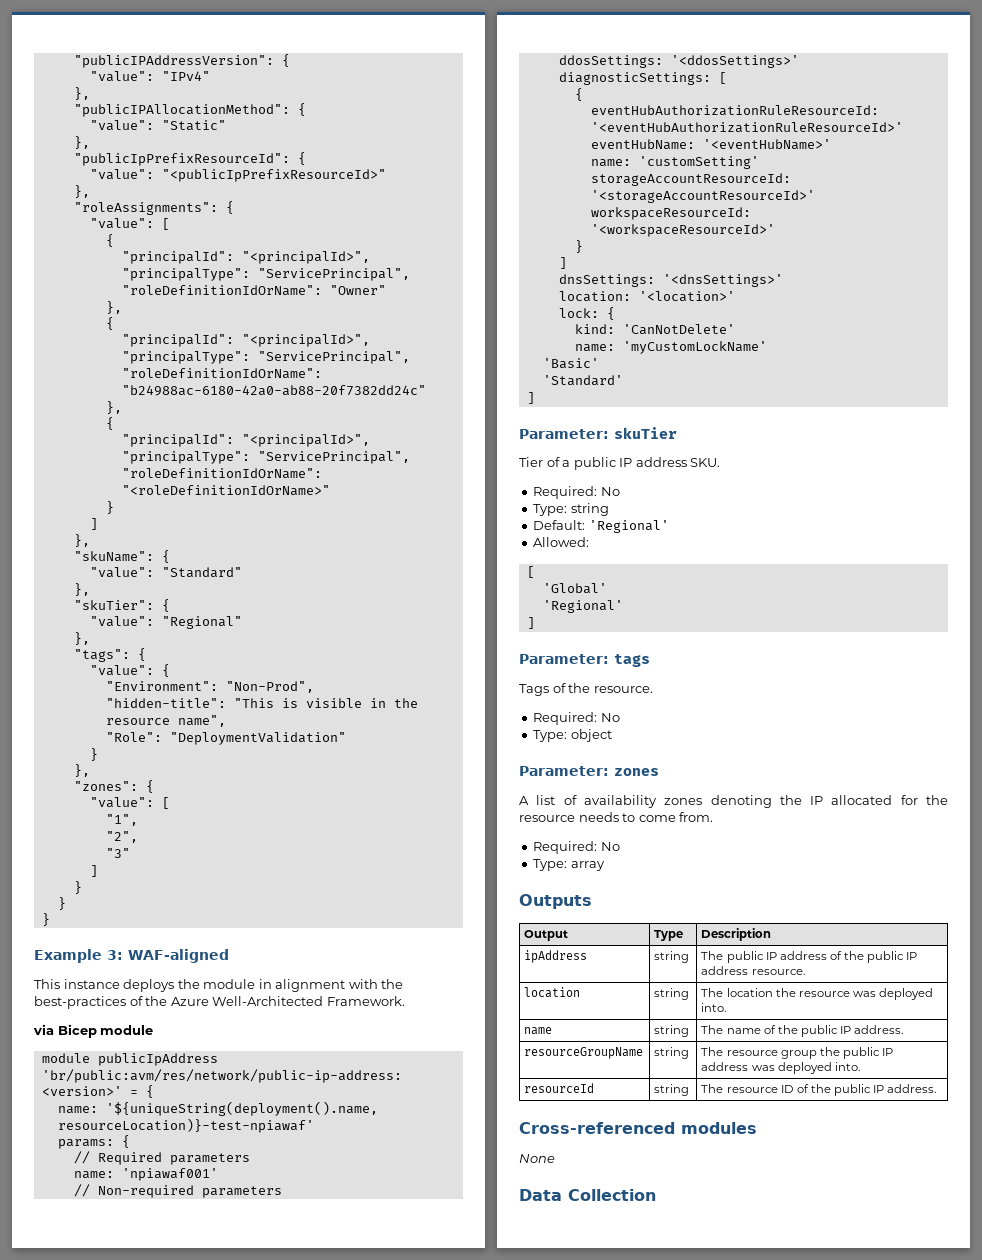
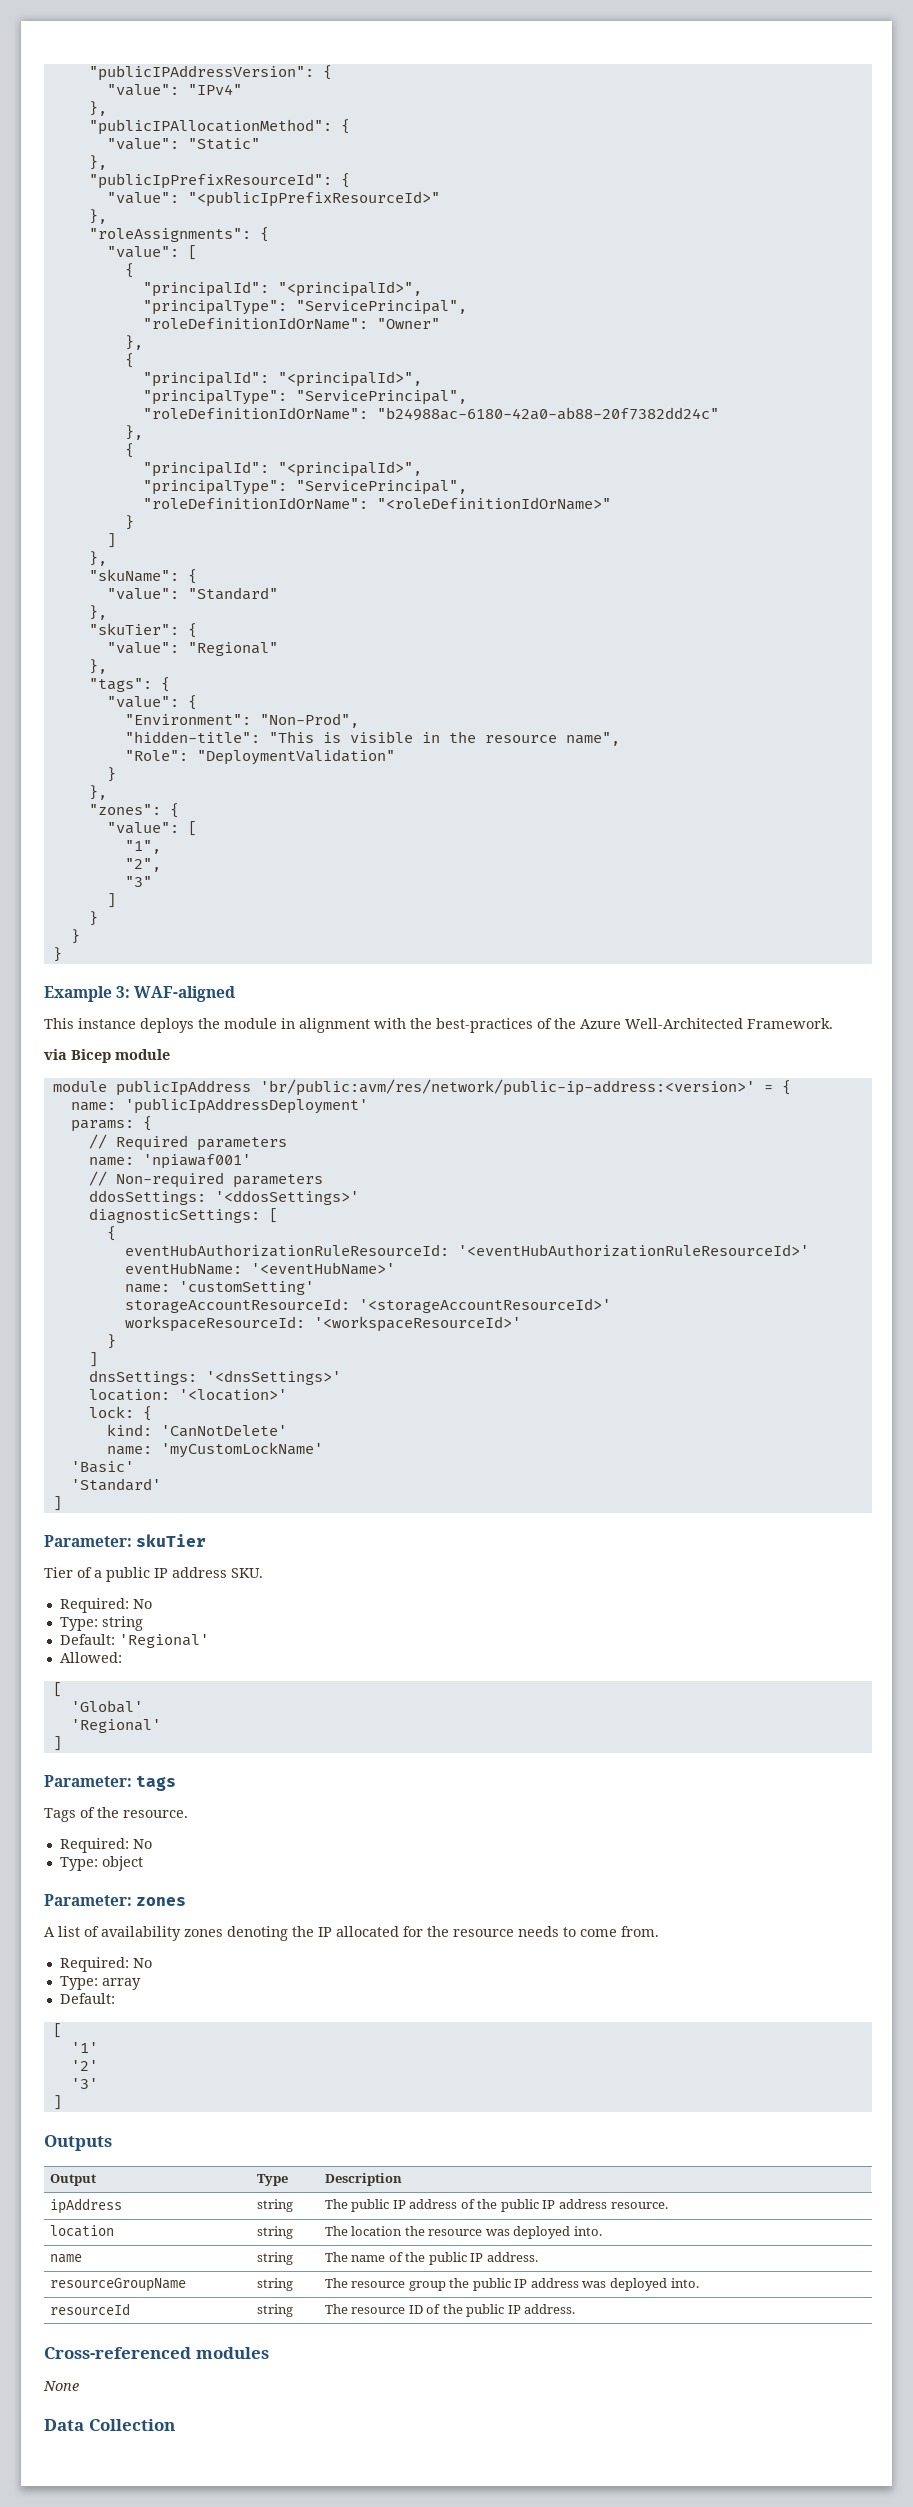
- name: '${uniqueString(deployment().name, resourceLocation)}-test-npiawaf'
+ name: 'publicIpAddressDeployment'
  Type: array
+ Default:
+ [
+ '1'
+ '2'
+ '3'
+ ]

